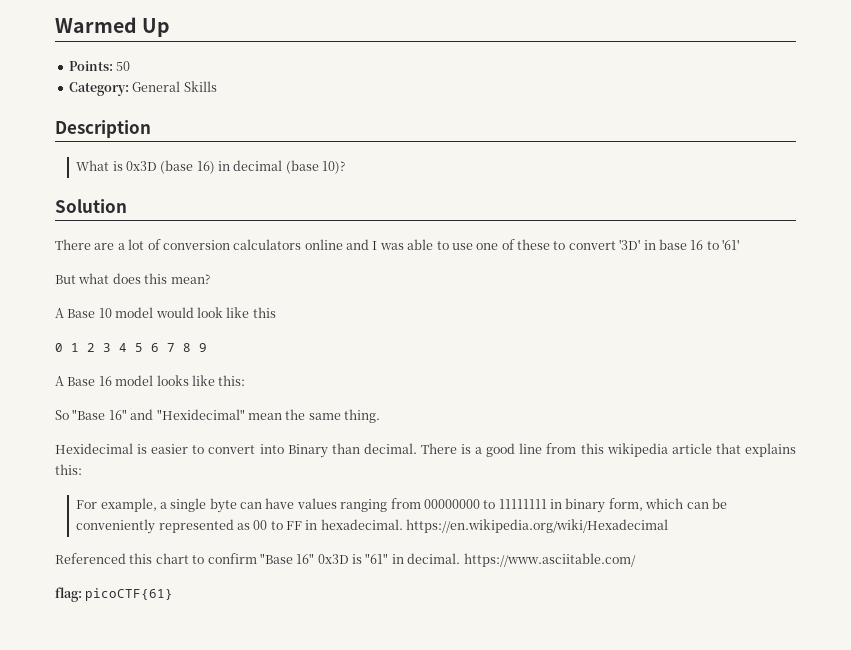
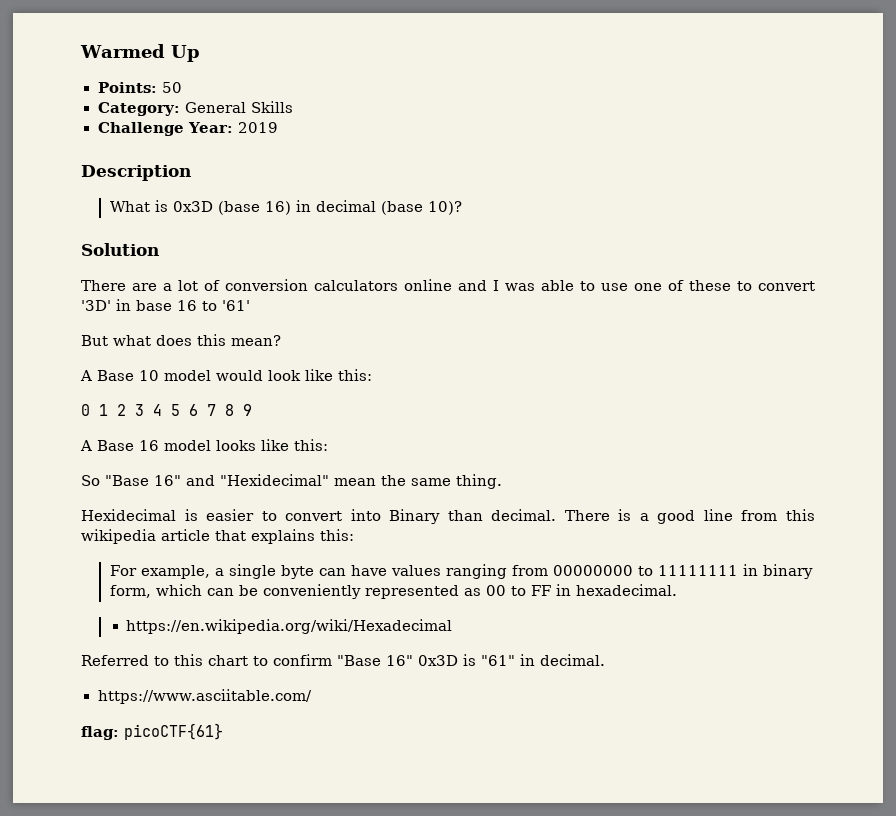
+ Challenge Year: 2019
- A Base 10 model would look like this
+ A Base 10 model would look like this:
- For example, a single byte can have values ranging from 00000000 to 11111111 in binary form, which can be conveniently represented as 00 to FF in hexadecimal. https://en.wikipedia.org/wiki/Hexadecimal
+ For example, a single byte can have values ranging from 00000000 to 11111111 in binary form, which can be conveniently represented as 00 to FF in hexadecimal.
+ https://en.wikipedia.org/wiki/Hexadecimal
- Referenced this chart to confirm "Base 16" 0x3D is "61" in decimal. https://www.asciitable.com/
+ Referred to this chart to confirm "Base 16" 0x3D is "61" in decimal.
+ https://www.asciitable.com/

